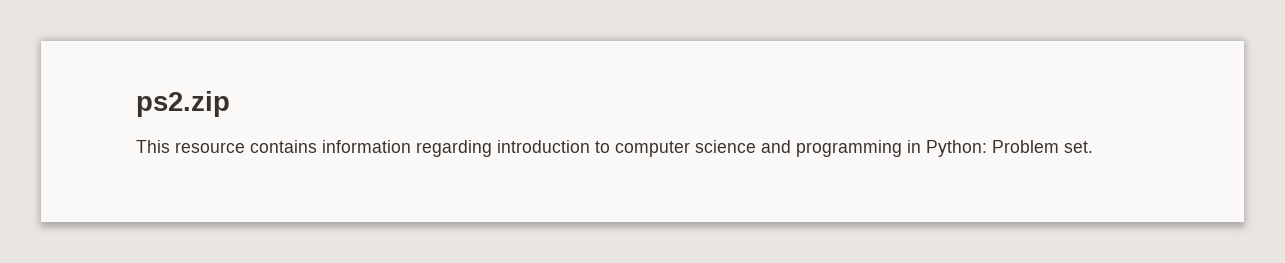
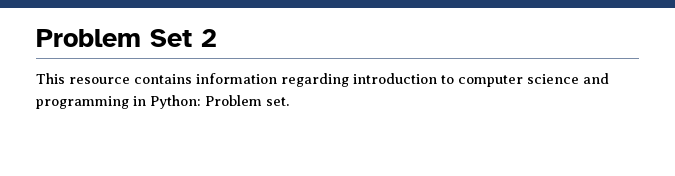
- ps2.zip
+ Problem Set 2

